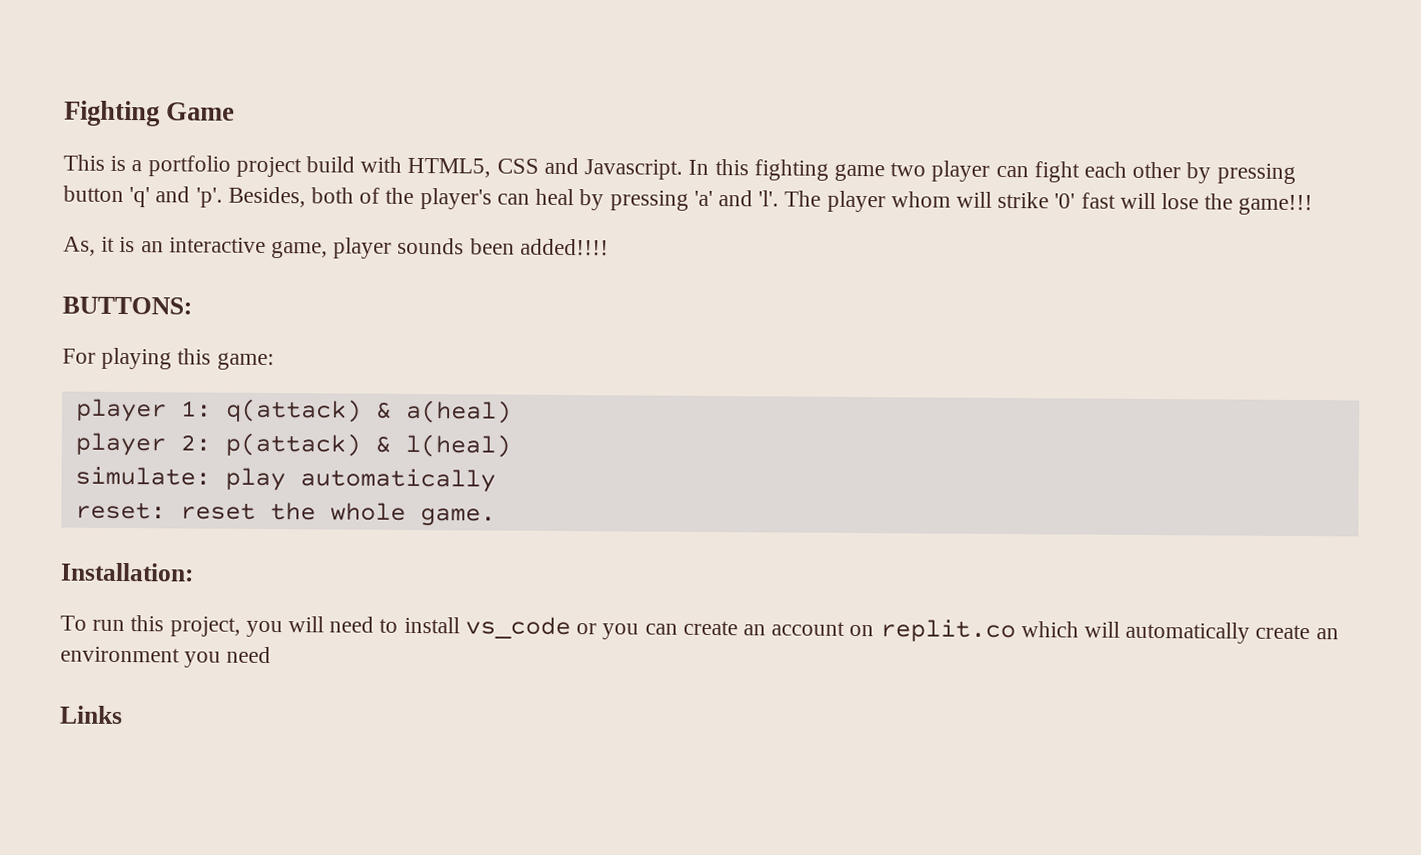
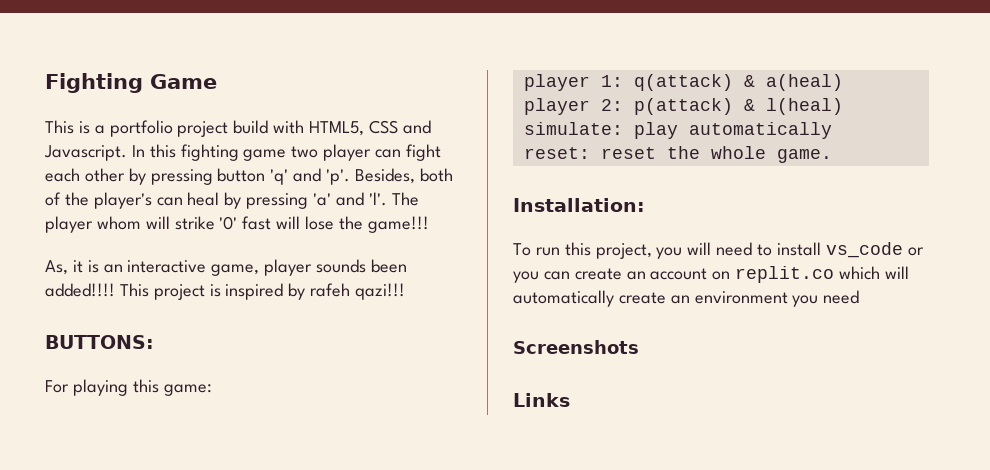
+ This project is inspired by rafeh qazi!!!
+ Screenshots

